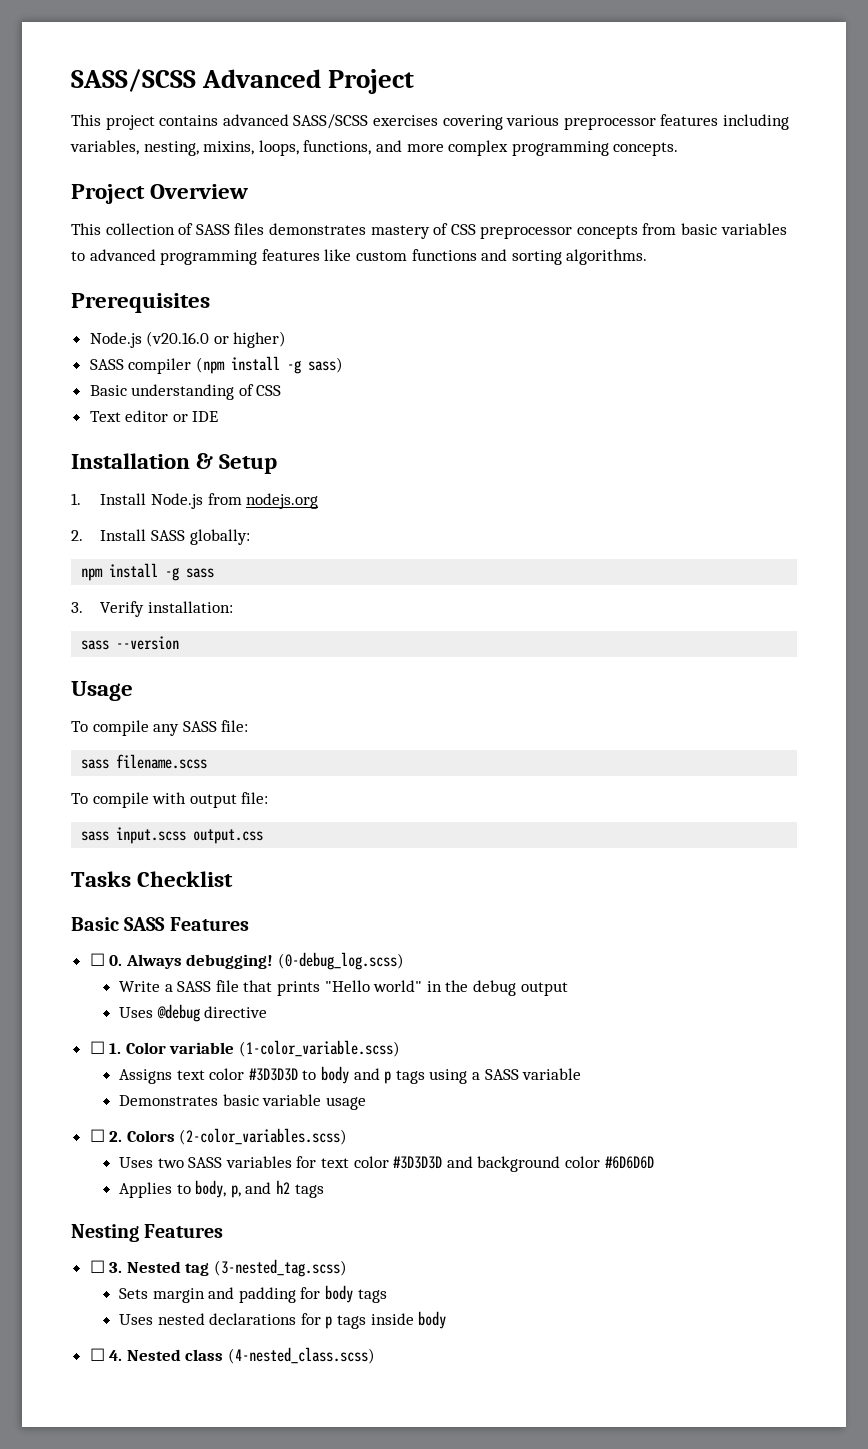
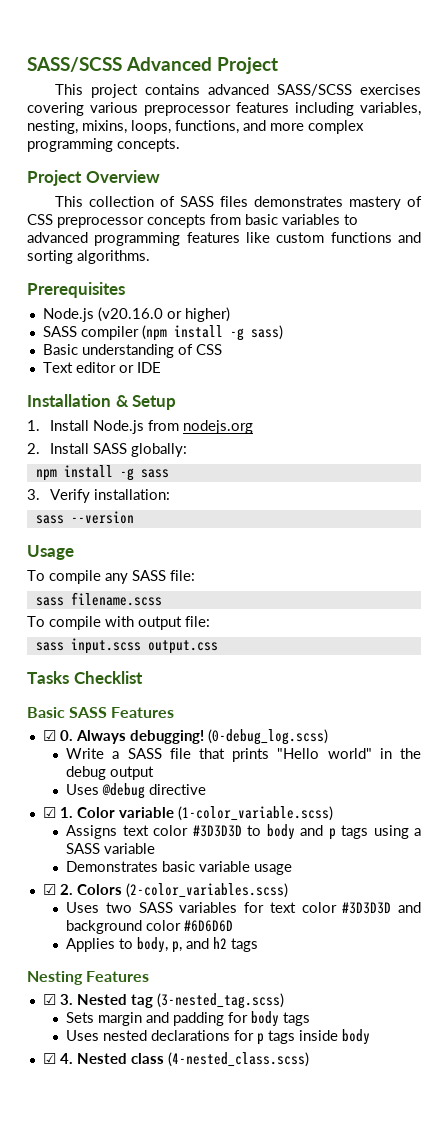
- ☐ 0. Always debugging!
+ ☑ 0. Always debugging!
- ☐ 1. Color variable (1-color_variable.scss)
+ ☑ 1. Color variable (1-color_variable.scss)
- ☐ 2. Colors (2-color_variables.scss)
+ ☑ 2. Colors (2-color_variables.scss)
- ☐ 3. Nested tag (3-nested_tag.scss)
+ ☑ 3. Nested tag (3-nested_tag.scss)
- ☐ 4. Nested class (4-nested_class.scss)
+ ☑ 4. Nested class (4-nested_class.scss)

